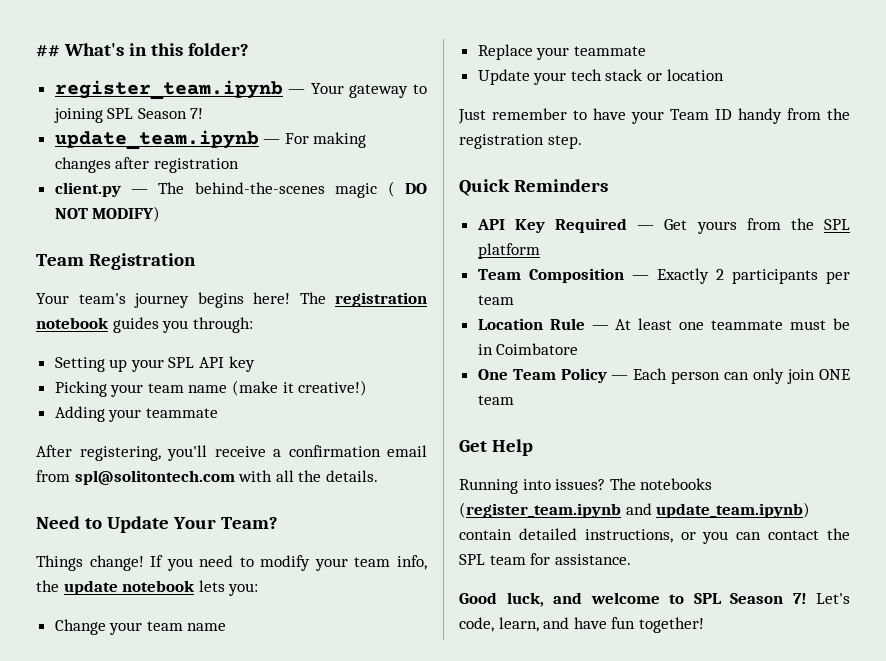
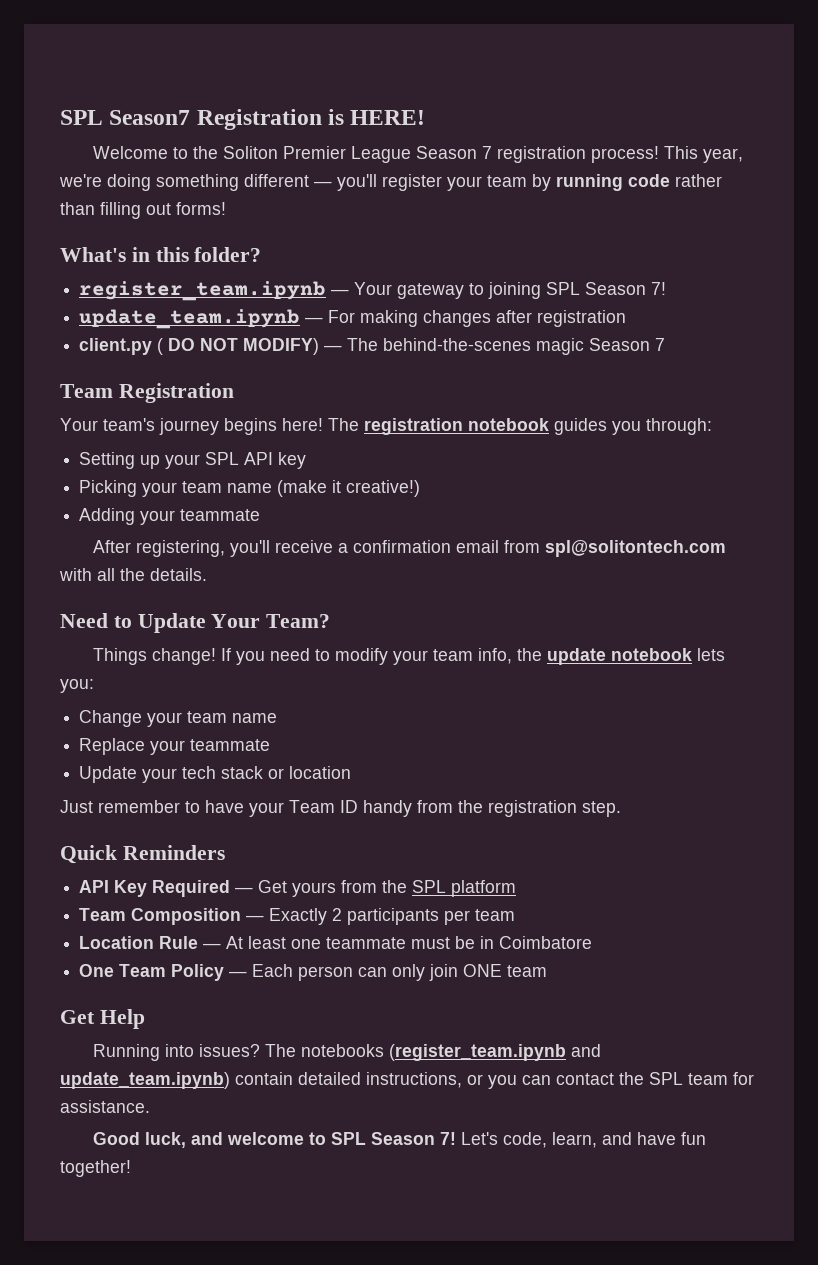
- ## What's in this folder?
+ SPL Season7 Registration is HERE!
+ Welcome to the Soliton Premier League Season 7 registration process! This year, we're doing something different — you'll register your team by running code rather than filling out forms!
+ What's in this folder?
- client.py — The behind-the-scenes magic ( DO NOT MODIFY)
+ client.py ( DO NOT MODIFY) — The behind-the-scenes magic Season 7

